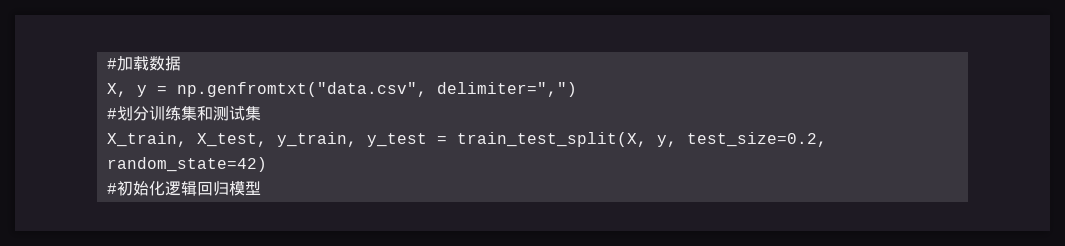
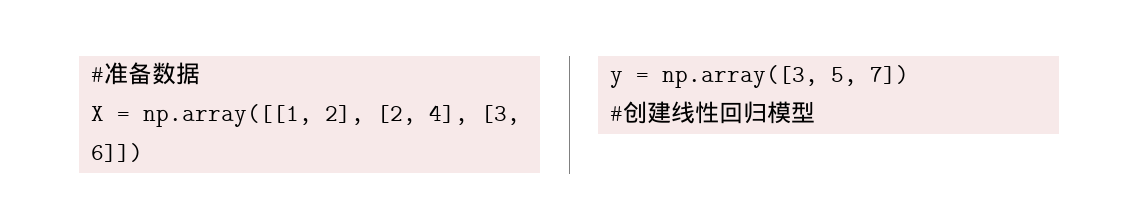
- #加载数据
+ #准备数据
- X, y = np.genfromtxt("data.csv", delimiter=",")
- #划分训练集和测试集
- X_train, X_test, y_train, y_test = train_test_split(X, y, test_size=0.2, random_state=42)
- #初始化逻辑回归模型
+ X = np.array([[1, 2], [2, 4], [3, 6]])
+ y = np.array([3, 5, 7])
+ #创建线性回归模型

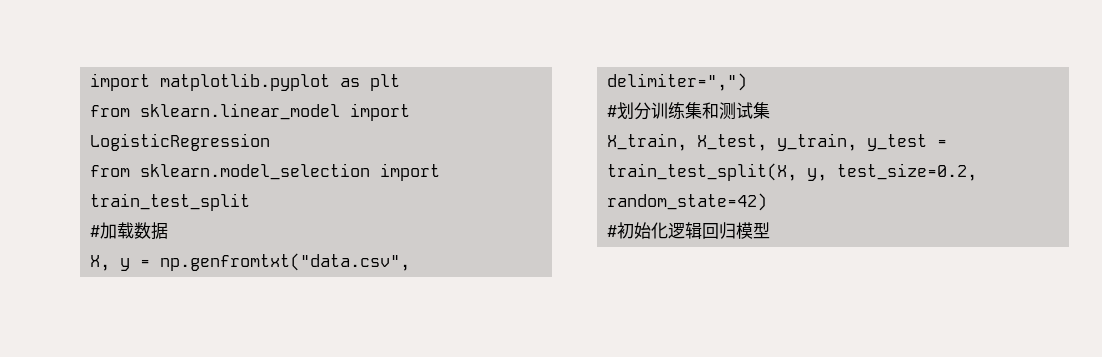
- #准备数据
- X = np.array([[1, 2], [2, 4], [3, 6]])
- y = np.array([3, 5, 7])
- #创建线性回归模型
+ import matplotlib.pyplot as plt
+ from sklearn.linear_model import LogisticRegression
+ from sklearn.model_selection import train_test_split
+ #加载数据
+ X, y = np.genfromtxt("data.csv", delimiter=",")
+ #划分训练集和测试集
+ X_train, X_test, y_train, y_test = train_test_split(X, y, test_size=0.2, random_state=42)
+ #初始化逻辑回归模型

